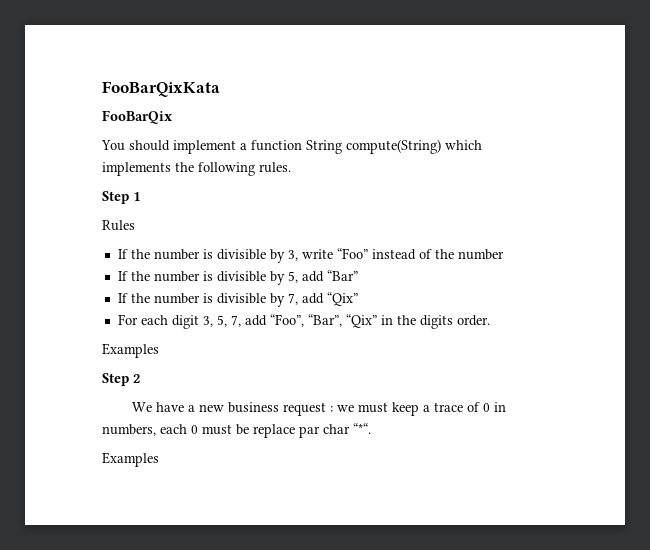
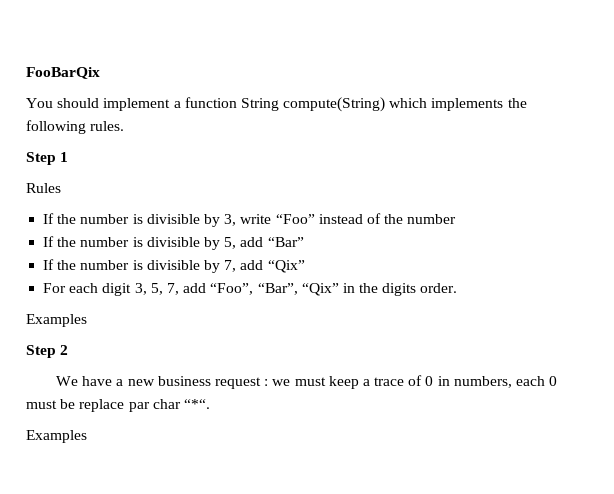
- FooBarQixKata

